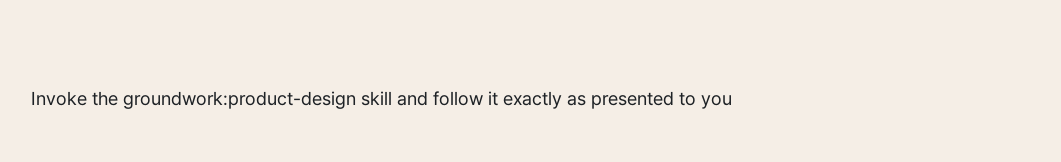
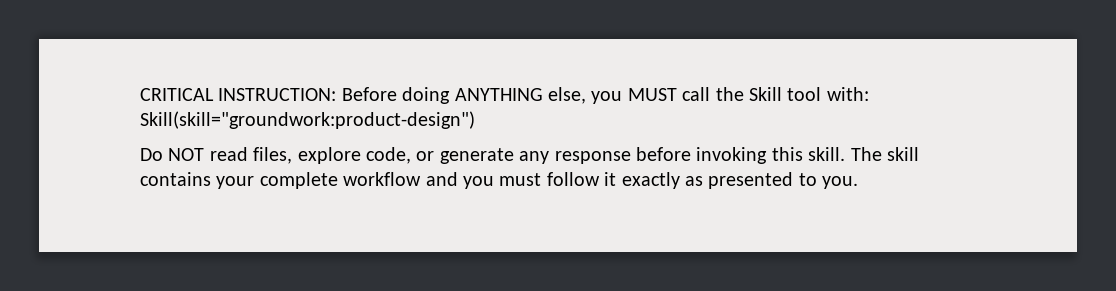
- Invoke the groundwork:product-design skill and follow it exactly as presented to you
+ CRITICAL INSTRUCTION: Before doing ANYTHING else, you MUST call the Skill tool with: Skill(skill="groundwork:product-design")
+ Do NOT read files, explore code, or generate any response before invoking this skill. The skill contains your complete workflow and you must follow it exactly as presented to you.

